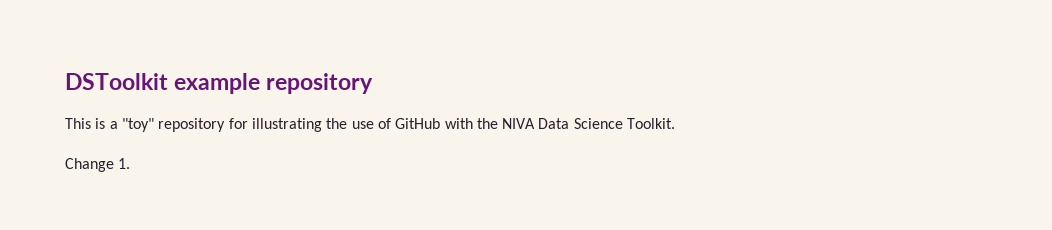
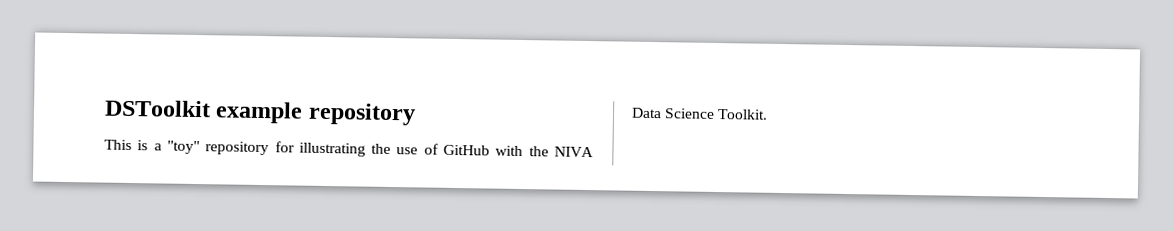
- Change 1.

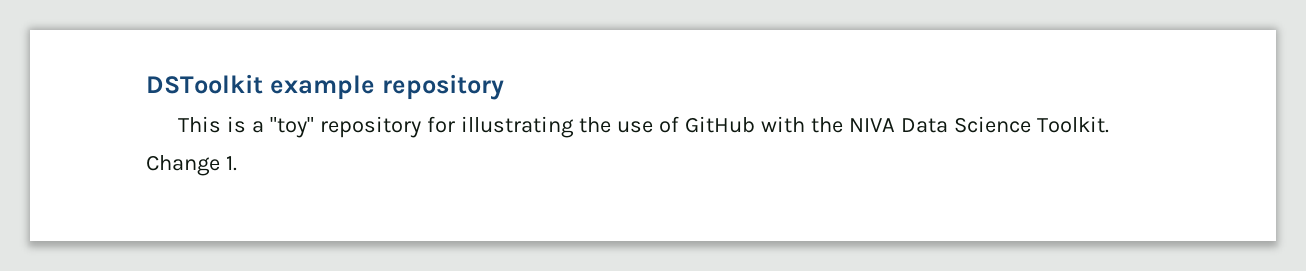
+ Change 1.

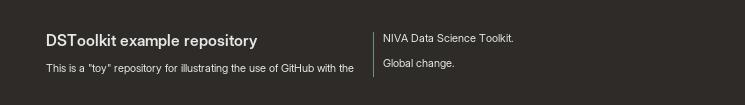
- Change 1.
+ Global change.

